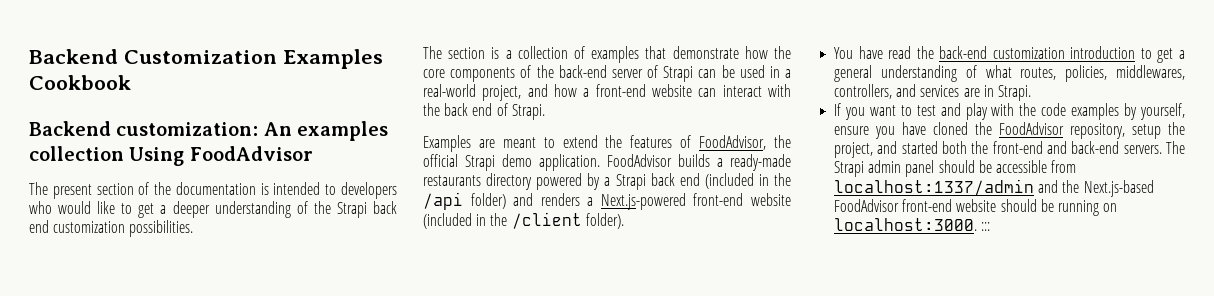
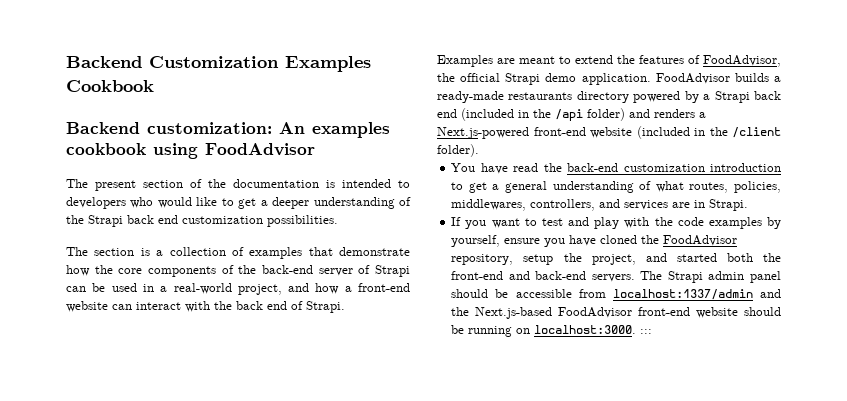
- Backend customization: An examples collection Using FoodAdvisor
+ Backend customization: An examples cookbook using FoodAdvisor

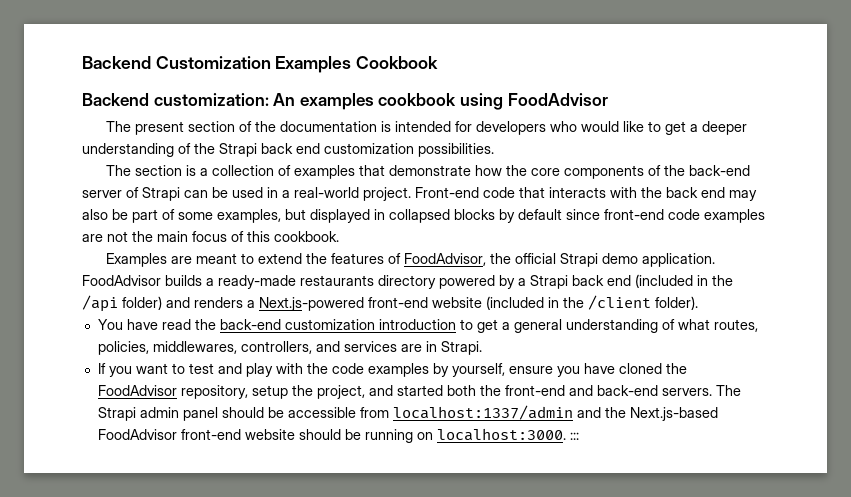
- The present section of the documentation is intended to developers who would like to get a deeper understanding of the Strapi back end customization possibilities.
+ The present section of the documentation is intended for developers who would like to get a deeper understanding of the Strapi back end customization possibilities.
- The section is a collection of examples that demonstrate how the core components of the back-end server of Strapi can be used in a real-world project, and how a front-end website can interact with the back end of Strapi.
+ The section is a collection of examples that demonstrate how the core components of the back-end server of Strapi can be used in a real-world project. Front-end code that interacts with the back end may also be part of some examples, but displayed in collapsed blocks by default since front-end code examples are not the main focus of this cookbook.

